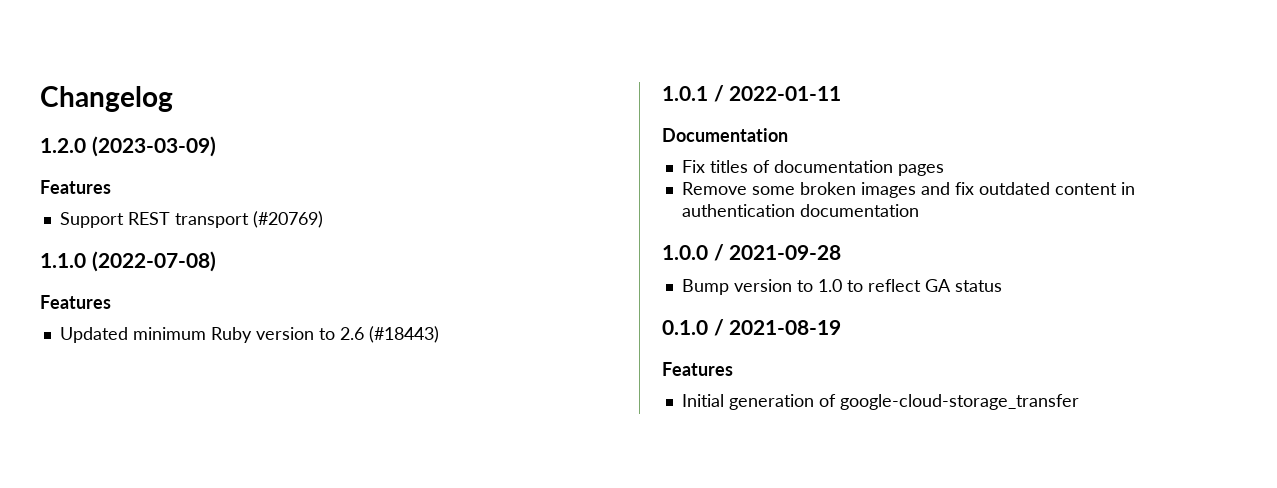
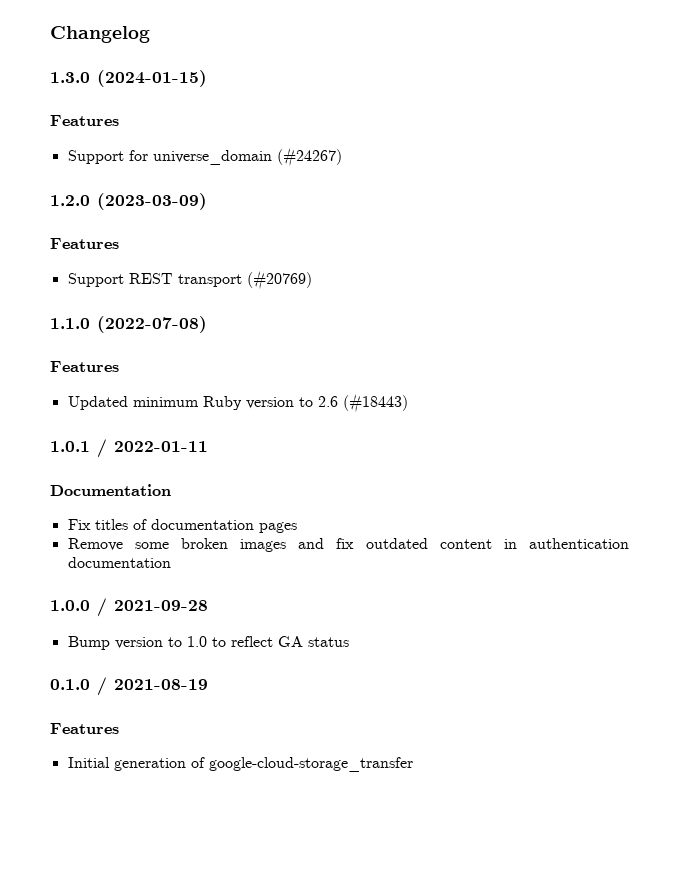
+ 1.3.0 (2024-01-15)
+ Features
+ Support for universe_domain (#24267)

